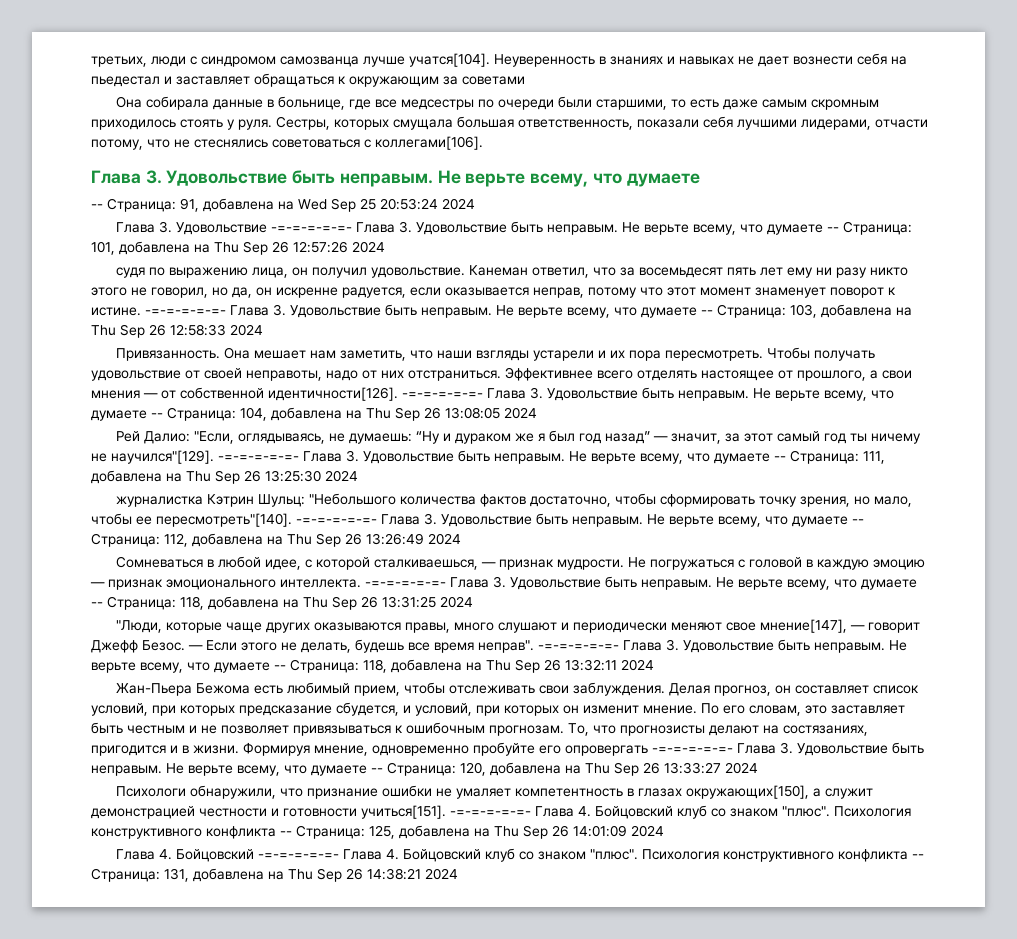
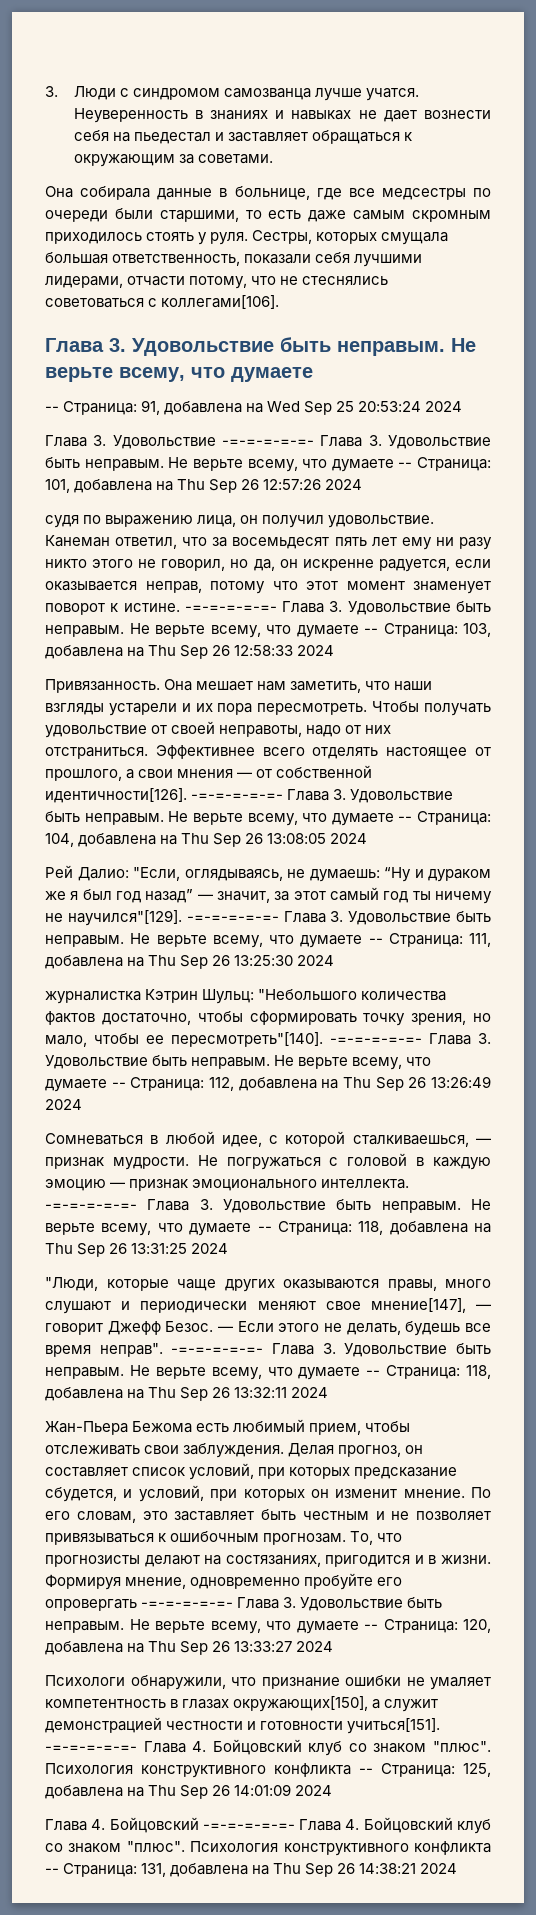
- третьих, люди с синдромом самозванца лучше учатся[104].
+ 3. Люди с синдромом самозванца лучше учатся.
- Неуверенность в знаниях и навыках не дает вознести себя на пьедестал и заставляет обращаться к окружающим за советами
+ Неуверенность в знаниях и навыках не дает вознести себя на пьедестал и заставляет обращаться к окружающим за советами.

